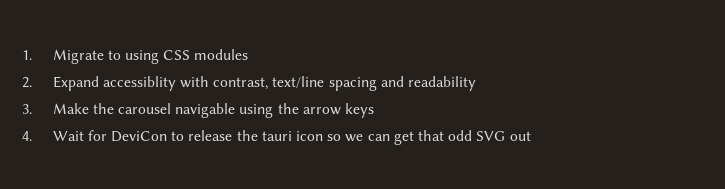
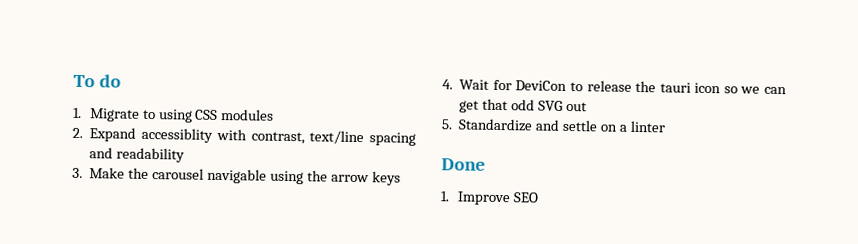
+ To do
+ 5. Standardize and settle on a linter
+ Done
+ 1. Improve SEO

